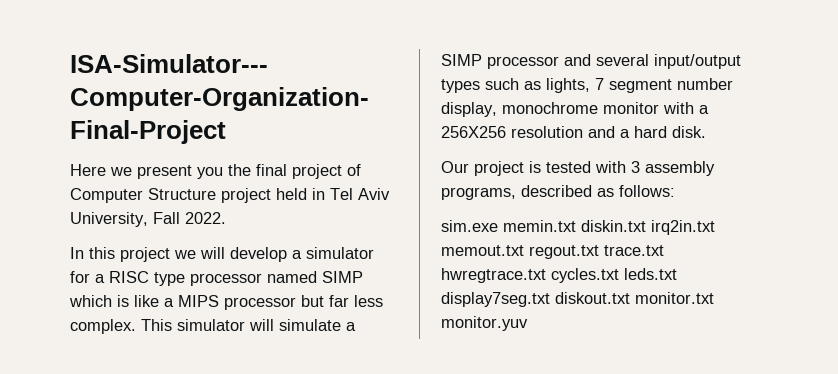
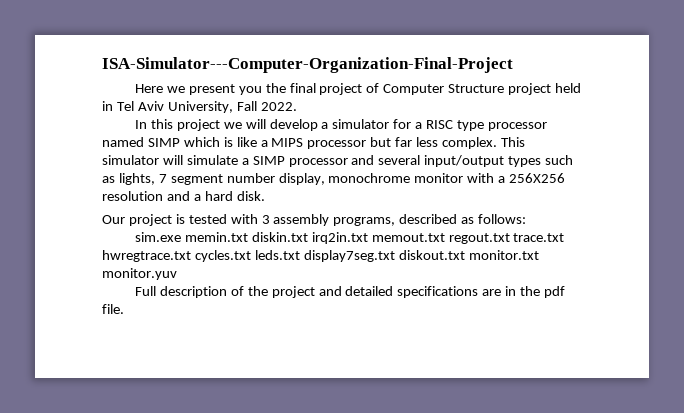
+ Full description of the project and detailed specifications are in the pdf file.

